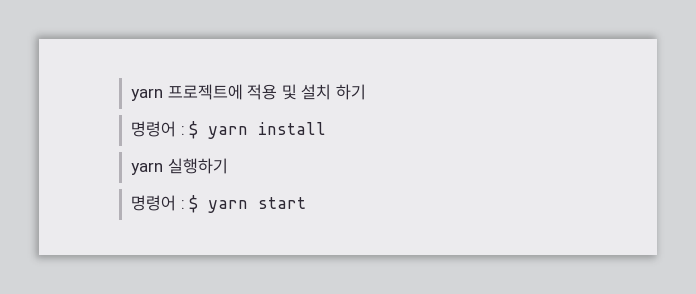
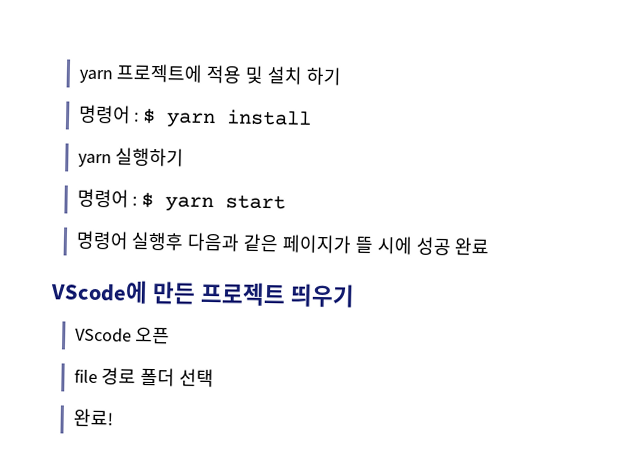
+ 명령어 실행후 다음과 같은 페이지가 뜰 시에 성공 완료
+ VScode에 만든 프로젝트 띄우기
+ VScode 오픈
+ file 경로 폴더 선택
+ 완료!

